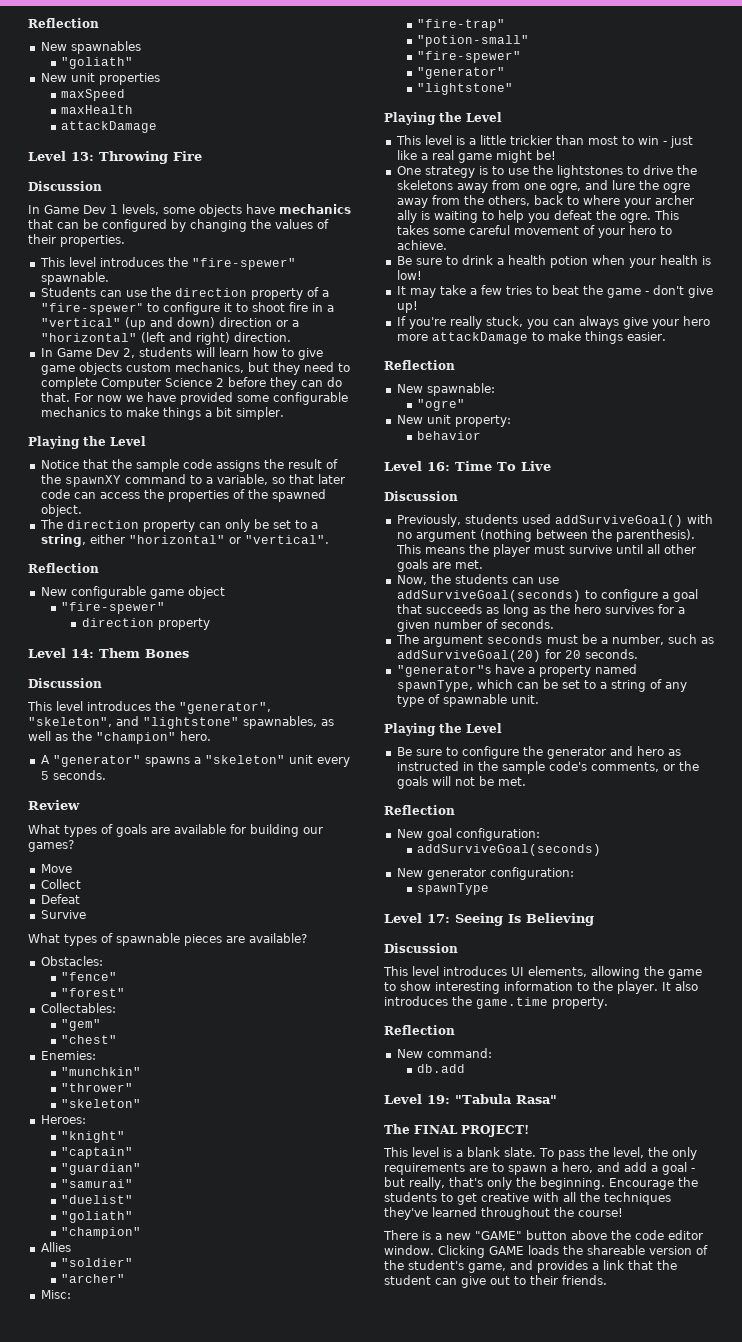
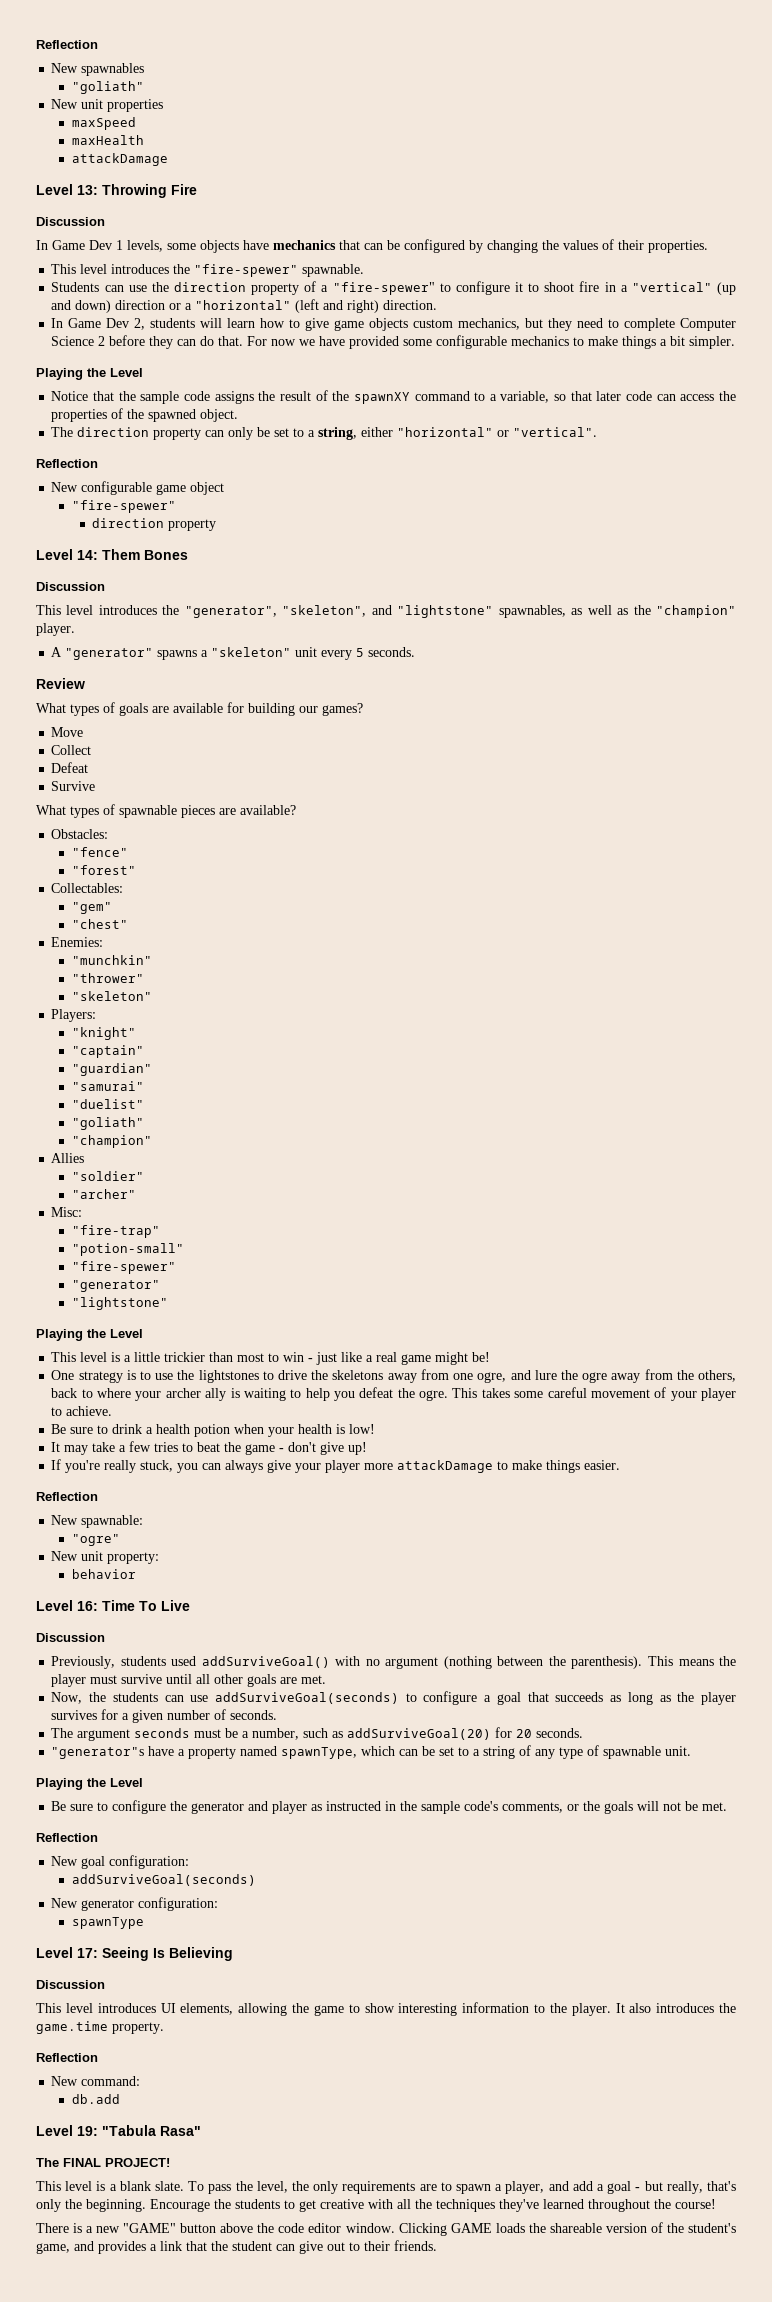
- This level introduces the "generator", "skeleton", and "lightstone" spawnables, as well as the "champion" hero.
+ This level introduces the "generator", "skeleton", and "lightstone" spawnables, as well as the "champion" player.
- Heroes:
+ Players:
- This takes some careful movement of your hero to achieve.
+ This takes some careful movement of your player to achieve.
- If you're really stuck, you can always give your hero more attackDamage to make things easier.
+ If you're really stuck, you can always give your player more attackDamage to make things easier.
- Now, the students can use addSurviveGoal(seconds) to configure a goal that succeeds as long as the hero survives for a given number of seconds.
+ Now, the students can use addSurviveGoal(seconds) to configure a goal that succeeds as long as the player survives for a given number of seconds.
- Be sure to configure the generator and hero as instructed in the sample code's comments, or the goals will not be met.
+ Be sure to configure the generator and player as instructed in the sample code's comments, or the goals will not be met.
- To pass the level, the only requirements are to spawn a hero, and add a goal - but really, that's only the beginning.
+ To pass the level, the only requirements are to spawn a player, and add a goal - but really, that's only the beginning.

